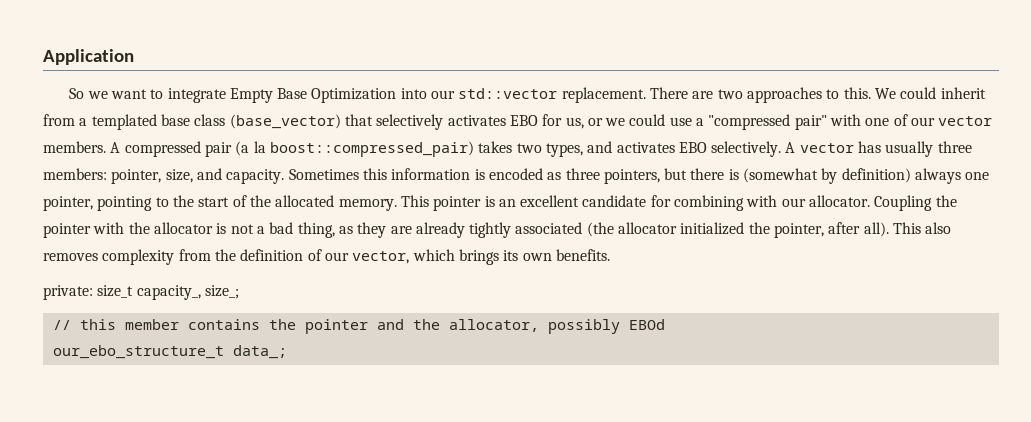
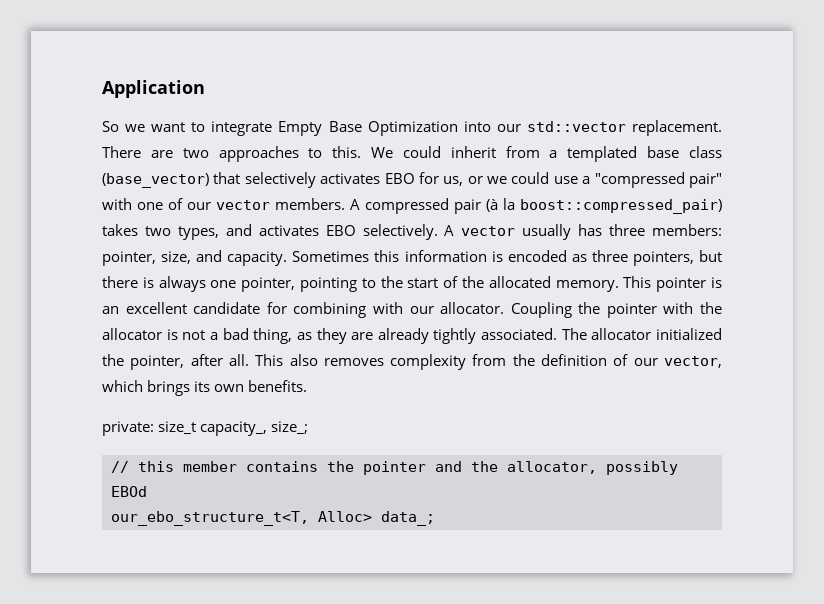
- A compressed pair (a la boost::compressed_pair) takes two types, and activates EBO selectively.
+ A compressed pair (à la boost::compressed_pair) takes two types, and activates EBO selectively.
- A vector has usually three members: pointer, size, and capacity.
+ A vector usually has three members: pointer, size, and capacity.
- Sometimes this information is encoded as three pointers, but there is (somewhat by definition) always one pointer, pointing to the start of the allocated memory.
+ Sometimes this information is encoded as three pointers, but there is always one pointer, pointing to the start of the allocated memory.
- Coupling the pointer with the allocator is not a bad thing, as they are already tightly associated (the allocator initialized the pointer, after all).
+ Coupling the pointer with the allocator is not a bad thing, as they are already tightly associated. The allocator initialized the pointer, after all.
- our_ebo_structure_t data_;
+ our_ebo_structure_t<T, Alloc> data_;

